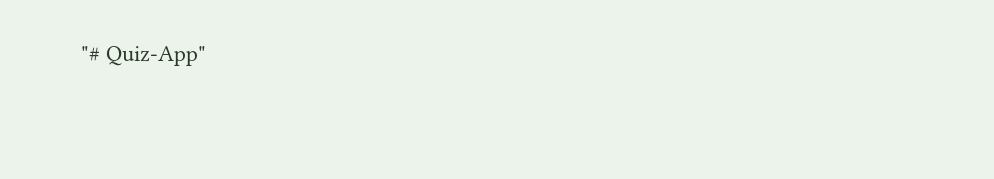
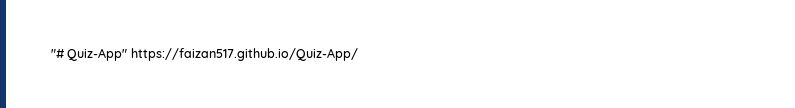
- "# Quiz-App"
+ "# Quiz-App" https://faizan517.github.io/Quiz-App/

